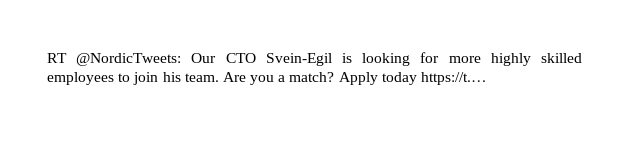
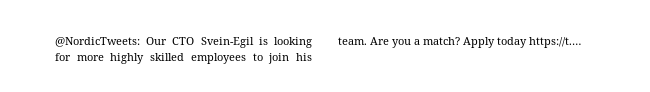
- RT @NordicTweets: Our CTO Svein-Egil is looking for more highly skilled employees to join his team.
+ @NordicTweets: Our CTO Svein-Egil is looking for more highly skilled employees to join his team.

